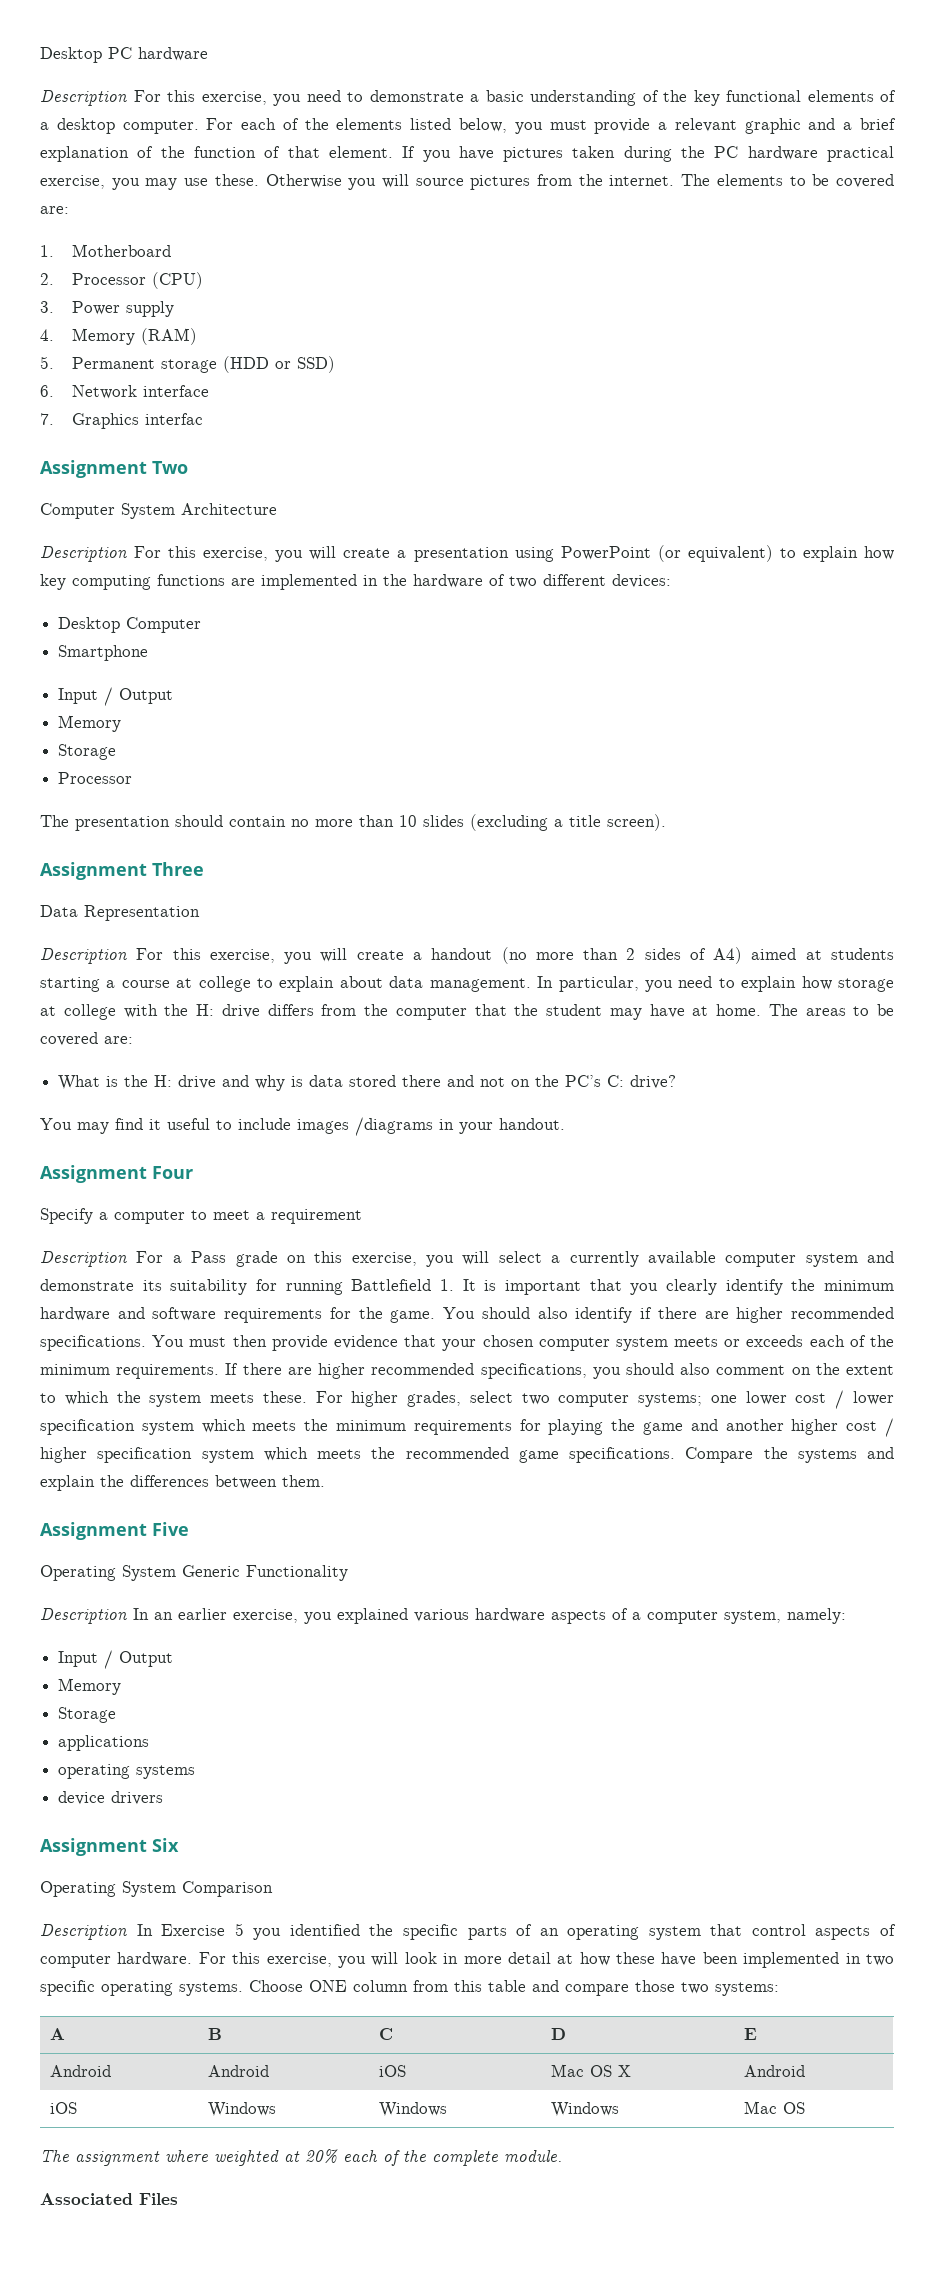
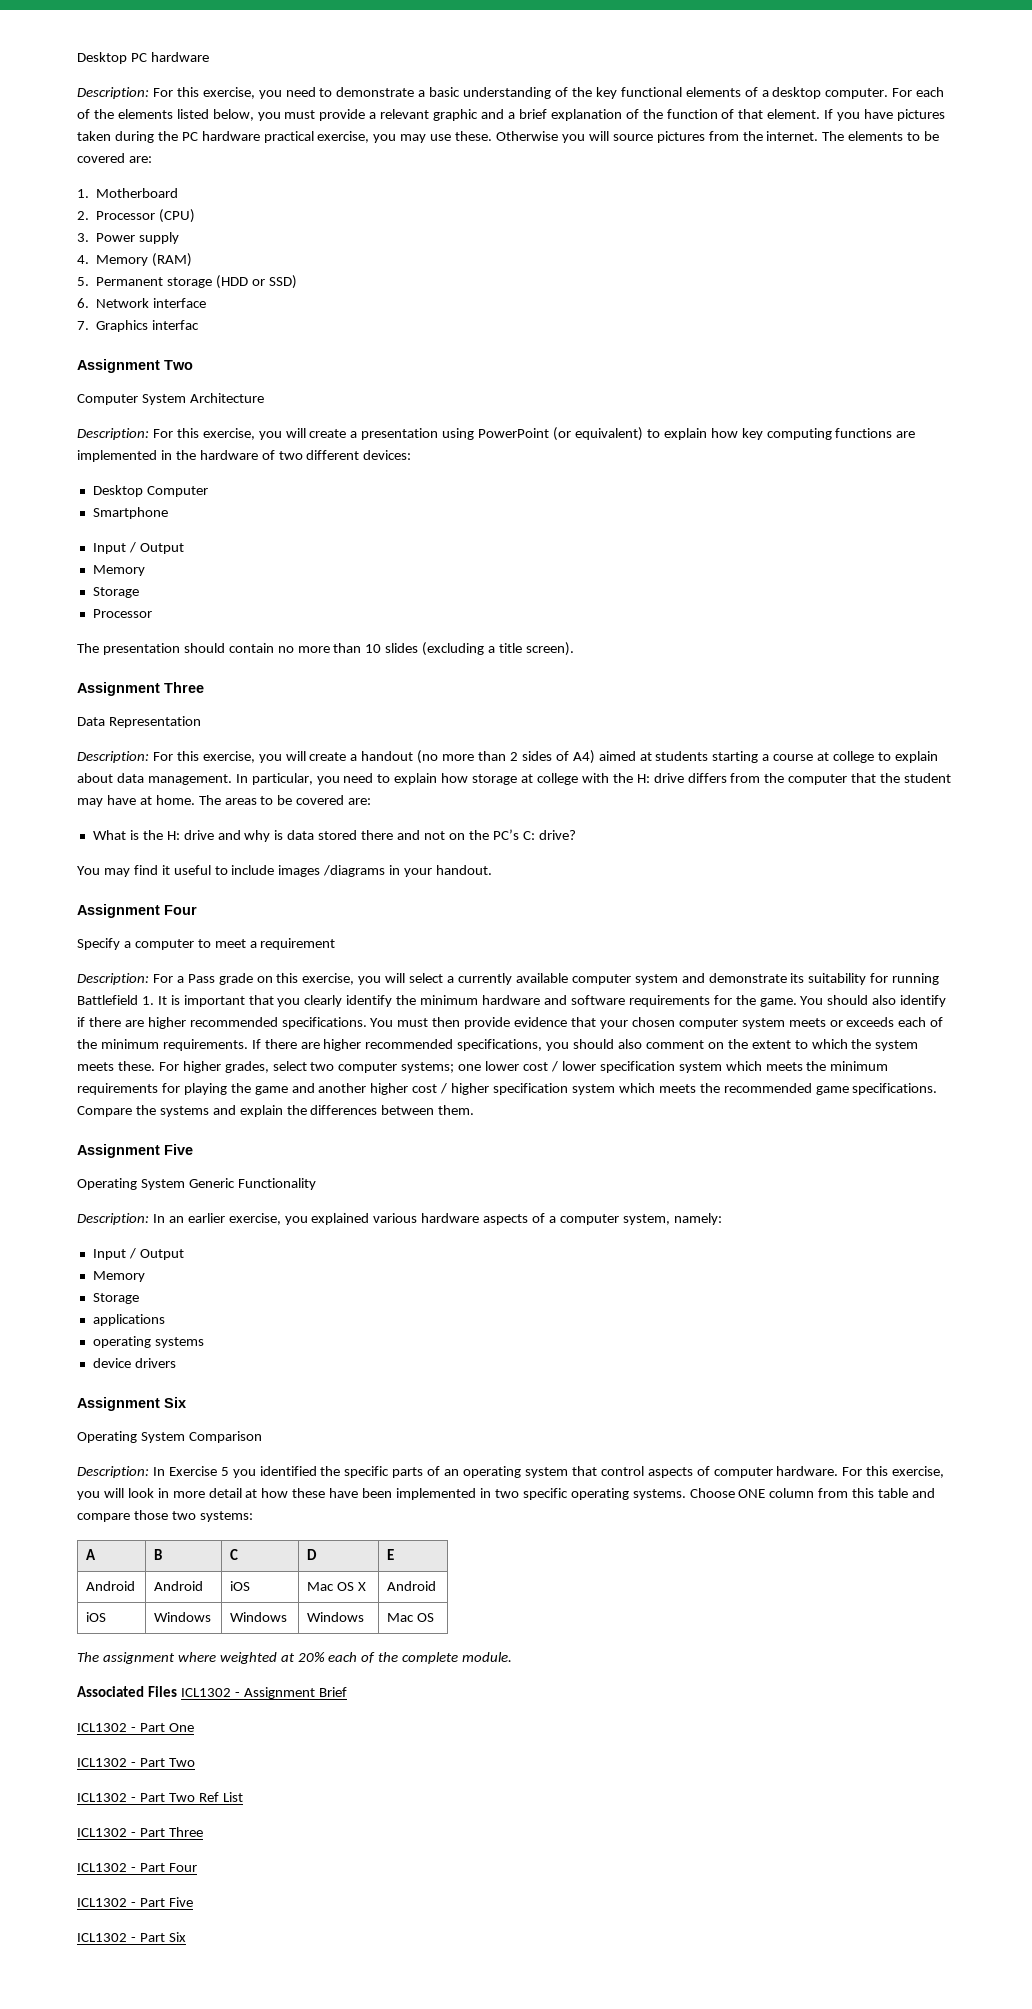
- Description For this exercise, you need to demonstrate a basic understanding of the key functional elements of a desktop computer.
+ Description: For this exercise, you need to demonstrate a basic understanding of the key functional elements of a desktop computer.
- Description For this exercise, you will create a presentation using PowerPoint (or equivalent) to explain how key computing functions are implemented in the hardware of two different devices:
+ Description: For this exercise, you will create a presentation using PowerPoint (or equivalent) to explain how key computing functions are implemented in the hardware of two different devices:
- Description For this exercise, you will create a handout (no more than 2 sides of A4) aimed at students starting a course at college to explain about data management.
+ Description: For this exercise, you will create a handout (no more than 2 sides of A4) aimed at students starting a course at college to explain about data management.
- Description For a Pass grade on this exercise, you will select a currently available computer system and demonstrate its suitability for running Battlefield 1. It is important that you clearly identify the minimum hardware and software requirements for the game.
+ Description: For a Pass grade on this exercise, you will select a currently available computer system and demonstrate its suitability for running Battlefield 1. It is important that you clearly identify the minimum hardware and software requirements for the game.
- Description In an earlier exercise, you explained various hardware aspects of a computer system, namely:
+ Description: In an earlier exercise, you explained various hardware aspects of a computer system, namely:
- Description In Exercise 5 you identified the specific parts of an operating system that control aspects of computer hardware.
+ Description: In Exercise 5 you identified the specific parts of an operating system that control aspects of computer hardware.
- Associated Files
+ Associated Files ICL1302 - Assignment Brief
+ ICL1302 - Part One
+ ICL1302 - Part Two
+ ICL1302 - Part Two Ref List
+ ICL1302 - Part Three
+ ICL1302 - Part Four
+ ICL1302 - Part Five
+ ICL1302 - Part Six

